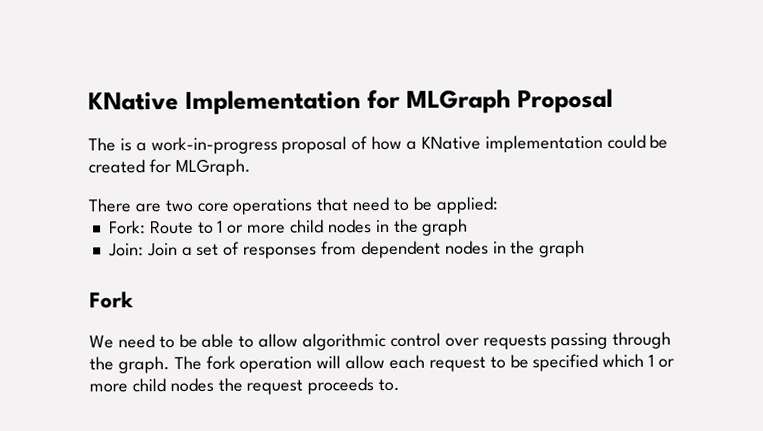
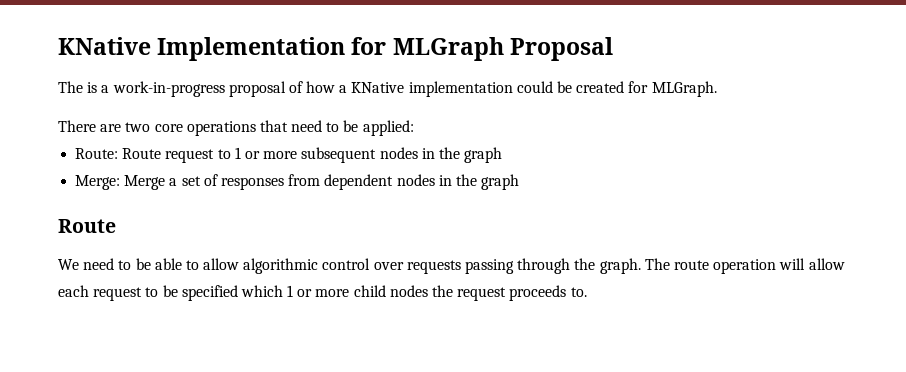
- Fork: Route to 1 or more child nodes in the graph
- Join: Join a set of responses from dependent nodes in the graph
- Fork
+ Route: Route request to 1 or more subsequent nodes in the graph
+ Merge: Merge a set of responses from dependent nodes in the graph
+ Route
- The fork operation will allow each request to be specified which 1 or more child nodes the request proceeds to.
+ The route operation will allow each request to be specified which 1 or more child nodes the request proceeds to.

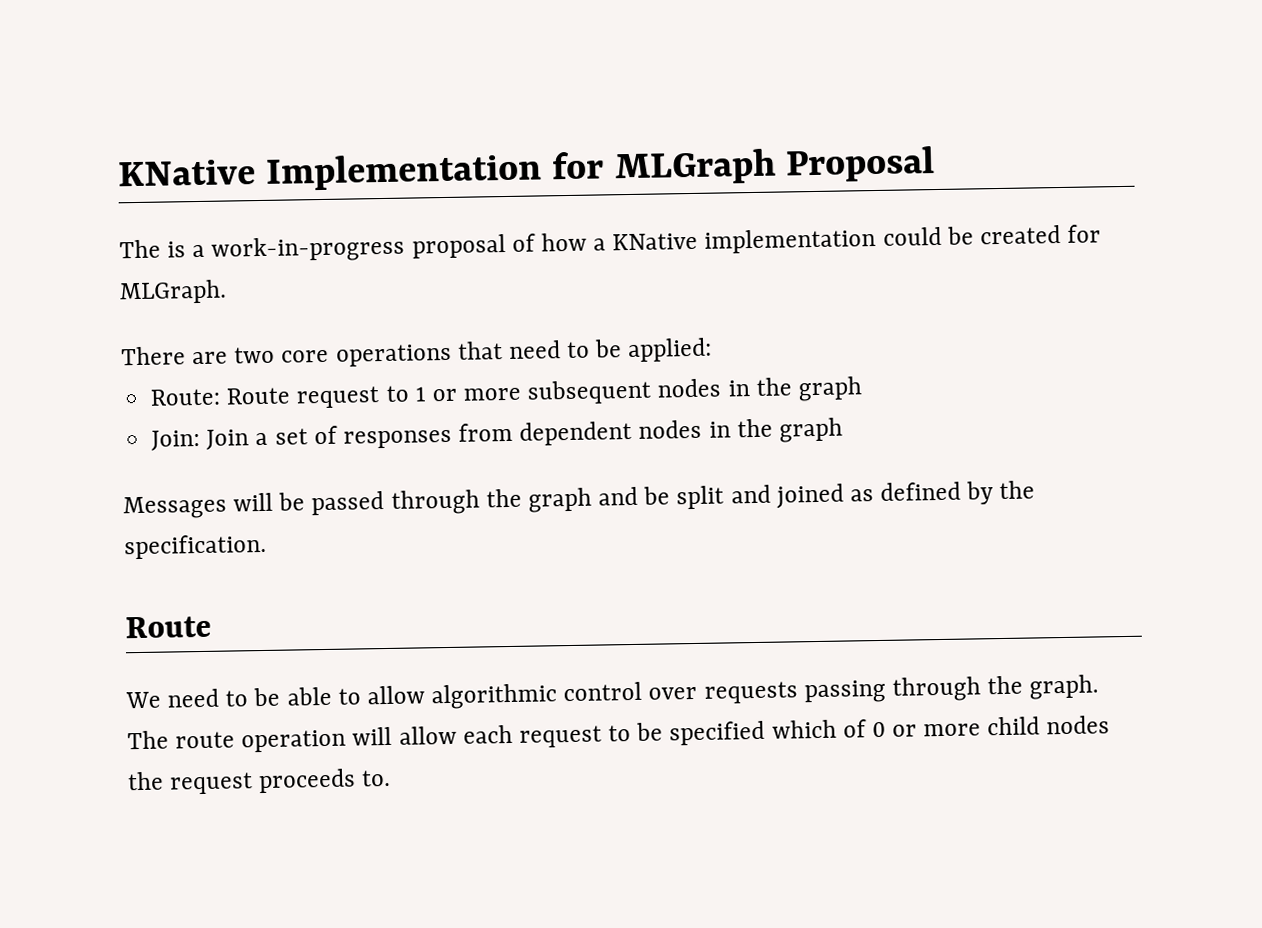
- Merge: Merge a set of responses from dependent nodes in the graph
+ Join: Join a set of responses from dependent nodes in the graph
+ Messages will be passed through the graph and be split and joined as defined by the specification.
- The route operation will allow each request to be specified which 1 or more child nodes the request proceeds to.
+ The route operation will allow each request to be specified which of 0 or more child nodes the request proceeds to.

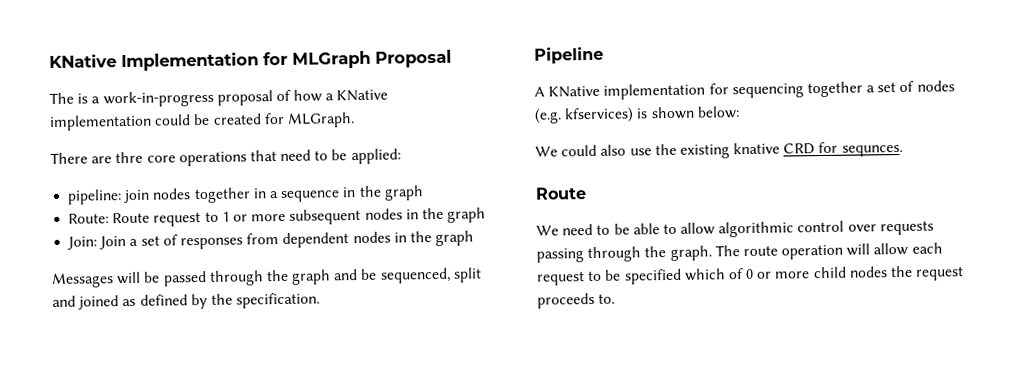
- There are two core operations that need to be applied:
+ There are thre core operations that need to be applied:
+ pipeline: join nodes together in a sequence in the graph
- Messages will be passed through the graph and be split and joined as defined by the specification.
+ Messages will be passed through the graph and be sequenced, split and joined as defined by the specification.
+ Pipeline
+ A KNative implementation for sequencing together a set of nodes (e.g. kfservices) is shown below:
+ We could also use the existing knative CRD for sequnces.

